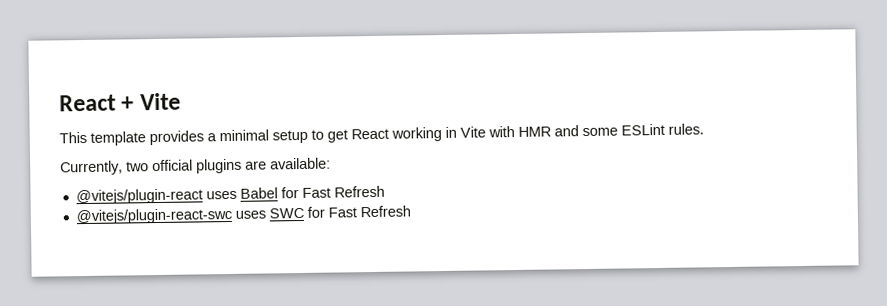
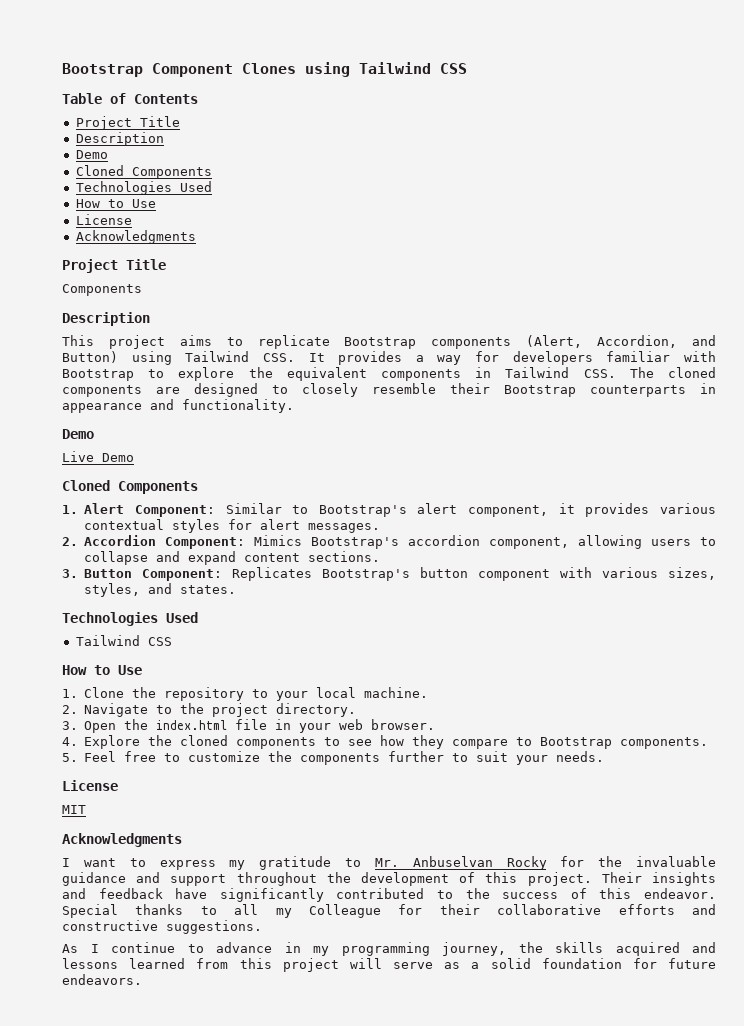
- React + Vite
- This template provides a minimal setup to get React working in Vite with HMR and some ESLint rules.
- Currently, two official plugins are available:
- @vitejs/plugin-react uses Babel for Fast Refresh
- @vitejs/plugin-react-swc uses SWC for Fast Refresh
+ Bootstrap Component Clones using Tailwind CSS
+ Table of Contents
+ Project Title
+ Description
+ Demo
+ Cloned Components
+ Technologies Used
+ How to Use
+ License
+ Acknowledgments
+ Project Title
+ Components
+ Description
+ This project aims to replicate Bootstrap components (Alert, Accordion, and Button) using Tailwind CSS. It provides a way for developers familiar with Bootstrap to explore the equivalent components in Tailwind CSS. The cloned components are designed to closely resemble their Bootstrap counterparts in appearance and functionality.
+ Demo
+ Live Demo
+ Cloned Components
+ 1. Alert Component: Similar to Bootstrap's alert component, it provides various contextual styles for alert messages.
+ 2. Accordion Component: Mimics Bootstrap's accordion component, allowing users to collapse and expand content sections.
+ 3. Button Component: Replicates Bootstrap's button component with various sizes, styles, and states.
+ Technologies Used
+ Tailwind CSS
+ How to Use
+ 1. Clone the repository to your local machine.
+ 2. Navigate to the project directory.
+ 3. Open the index.html file in your web browser.
+ 4. Explore the cloned components to see how they compare to Bootstrap components.
+ 5. Feel free to customize the components further to suit your needs.
+ License
+ MIT
+ Acknowledgments
+ I want to express my gratitude to Mr. Anbuselvan Rocky for the invaluable guidance and support throughout the development of this project. Their insights and feedback have significantly contributed to the success of this endeavor. Special thanks to all my Colleague for their collaborative efforts and constructive suggestions.
+ As I continue to advance in my programming journey, the skills acquired and lessons learned from this project will serve as a solid foundation for future endeavors.

